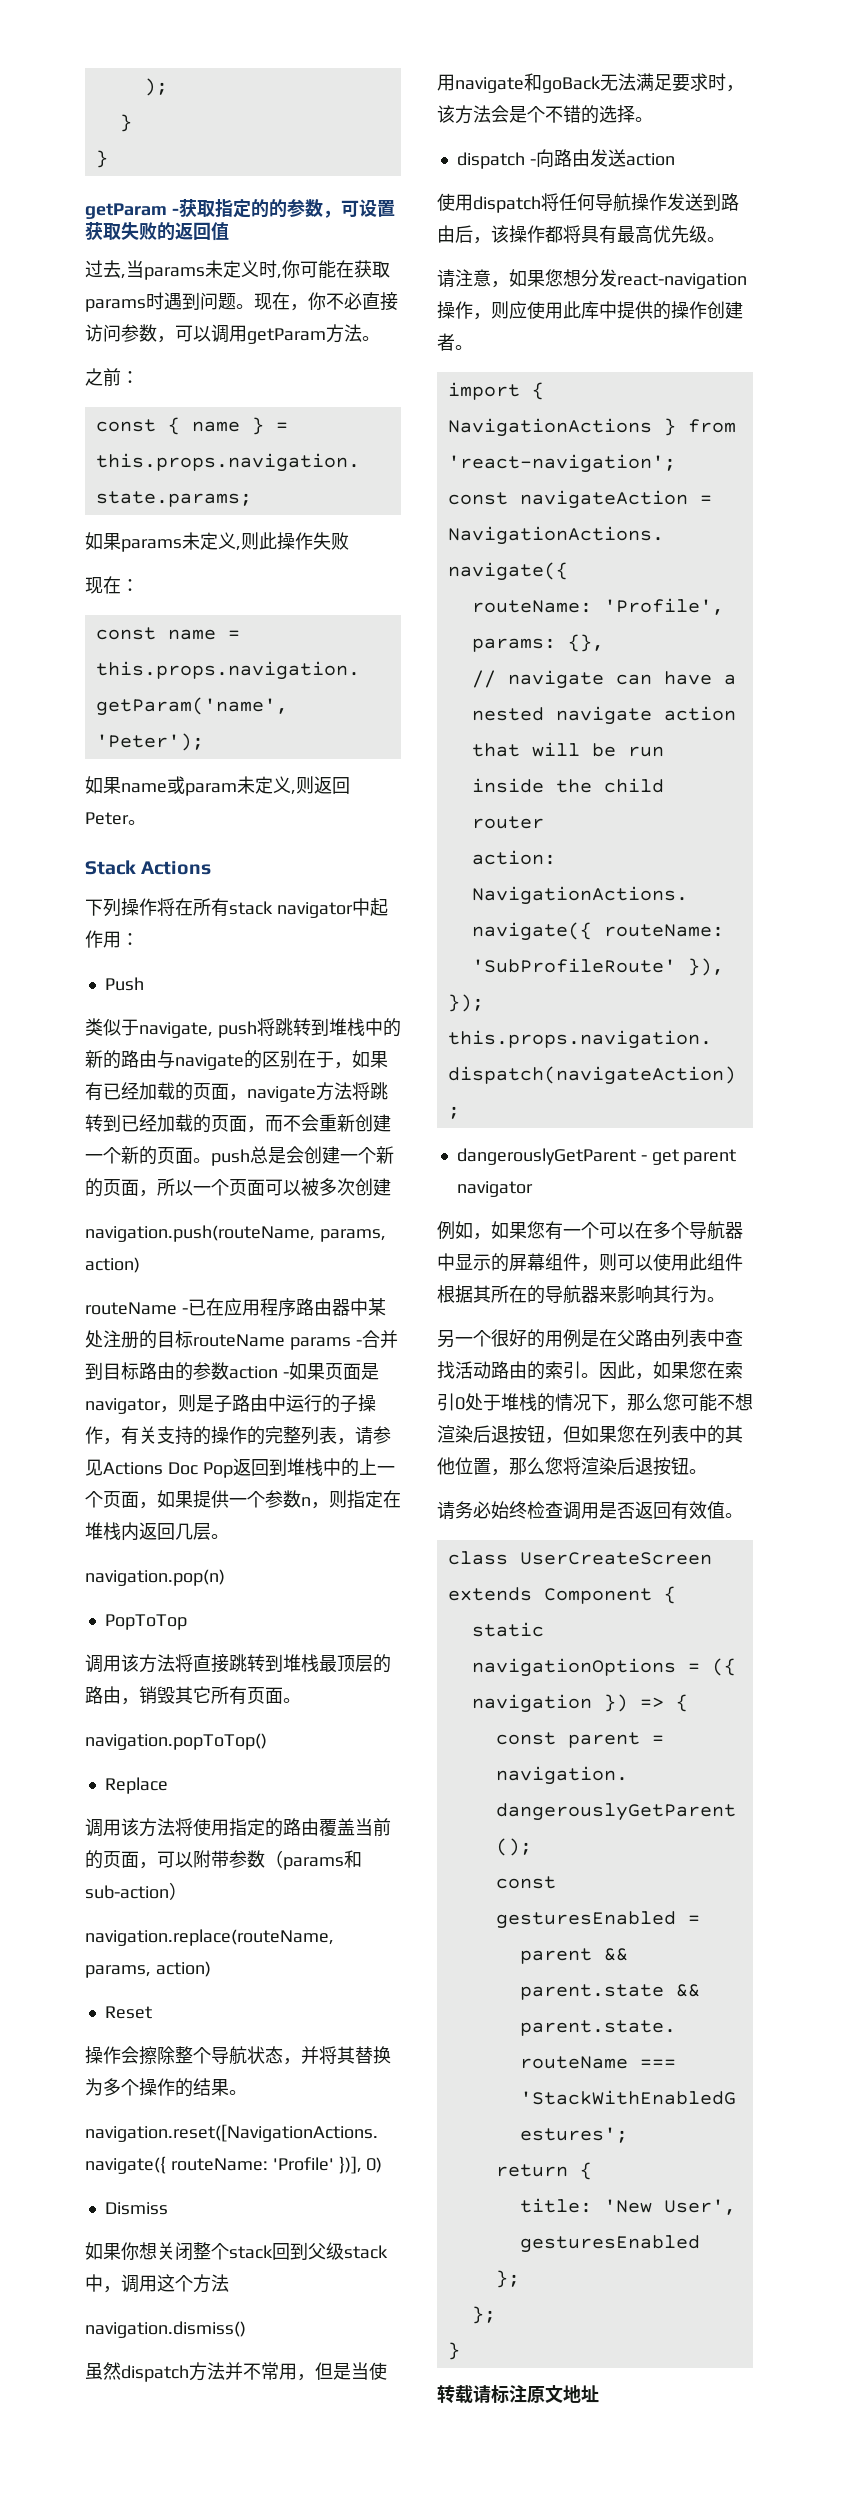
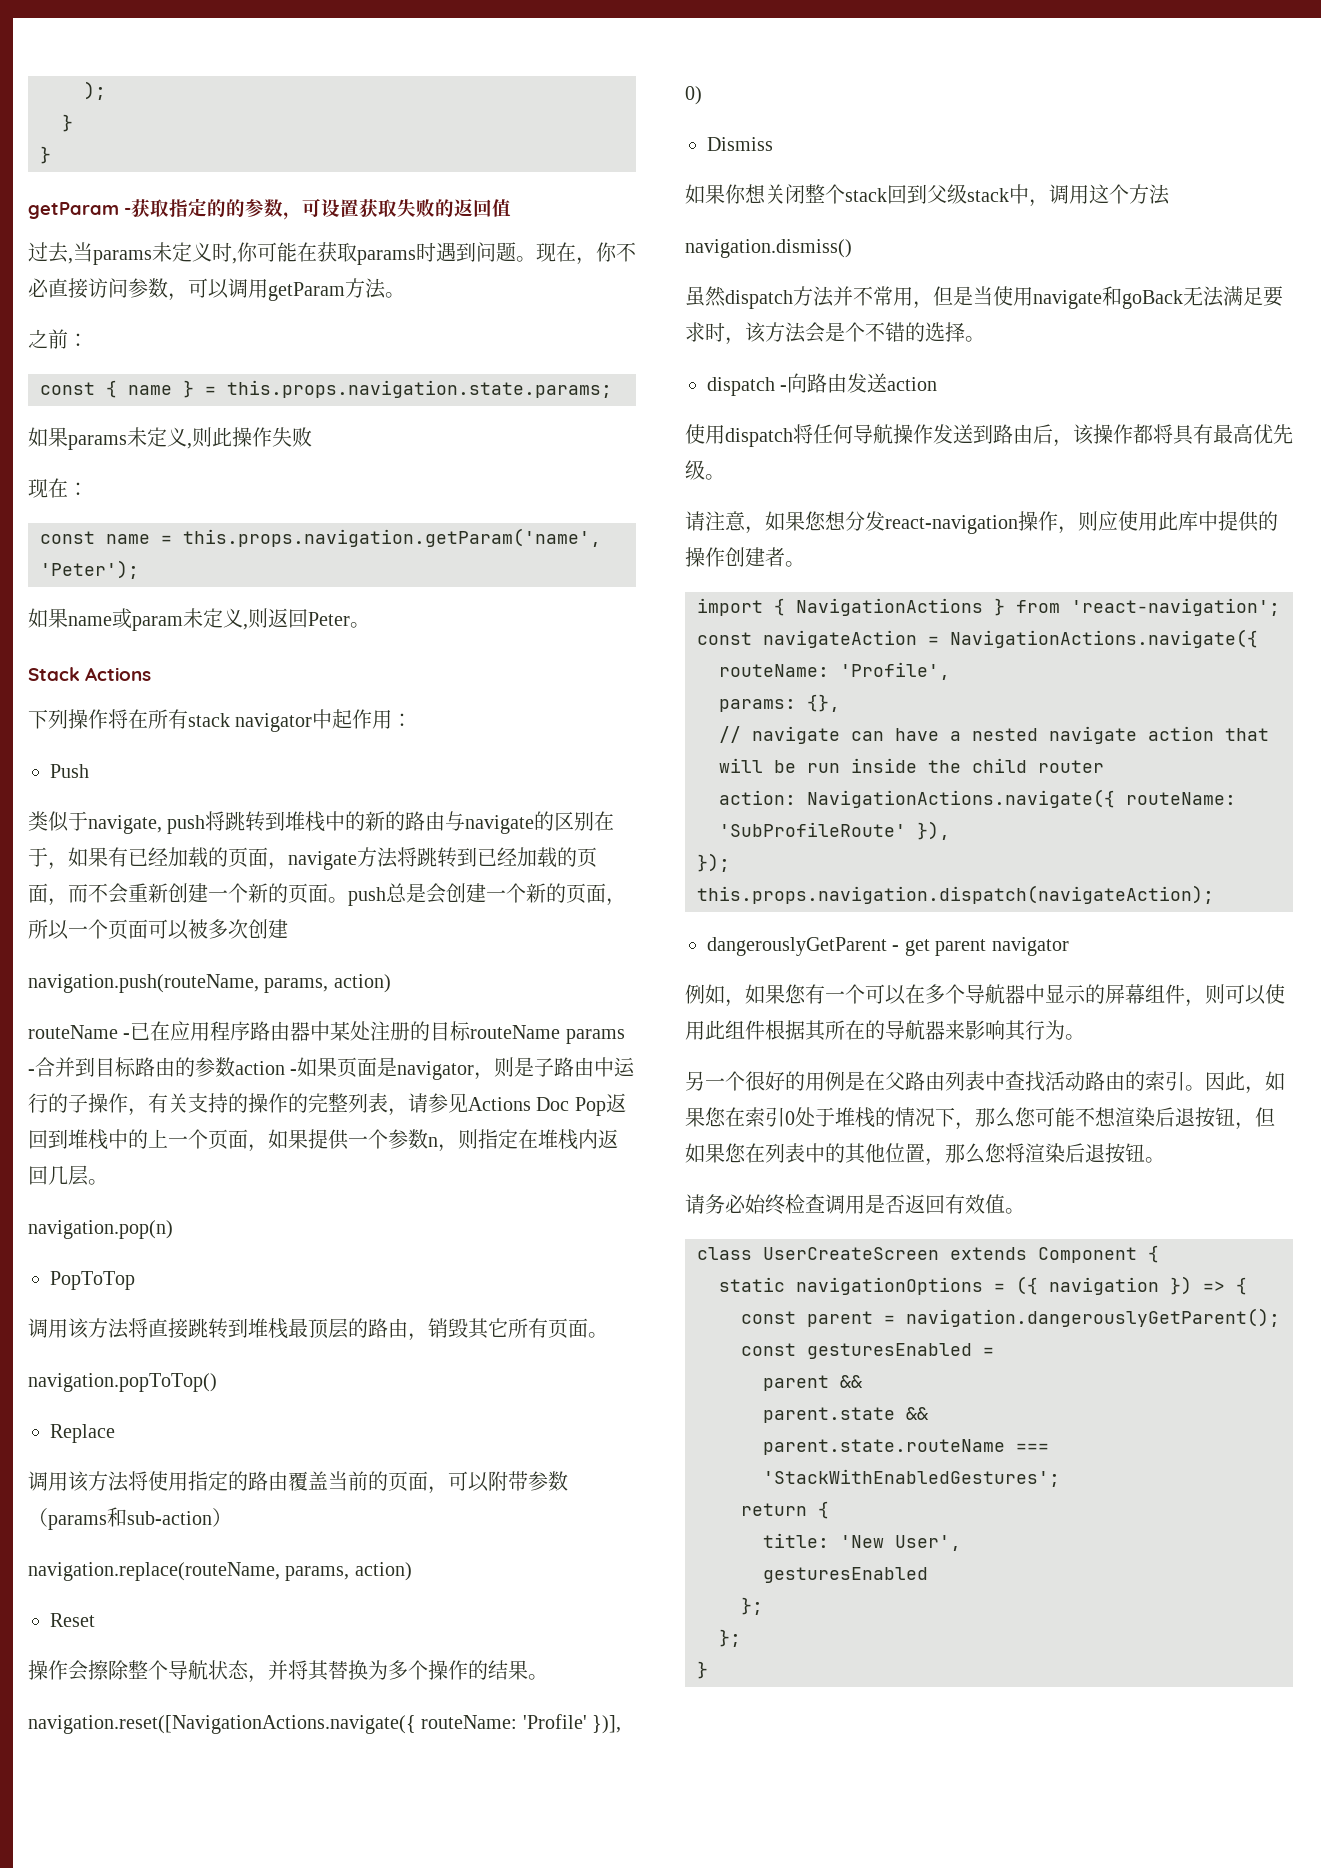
- 转载请标注原文地址

